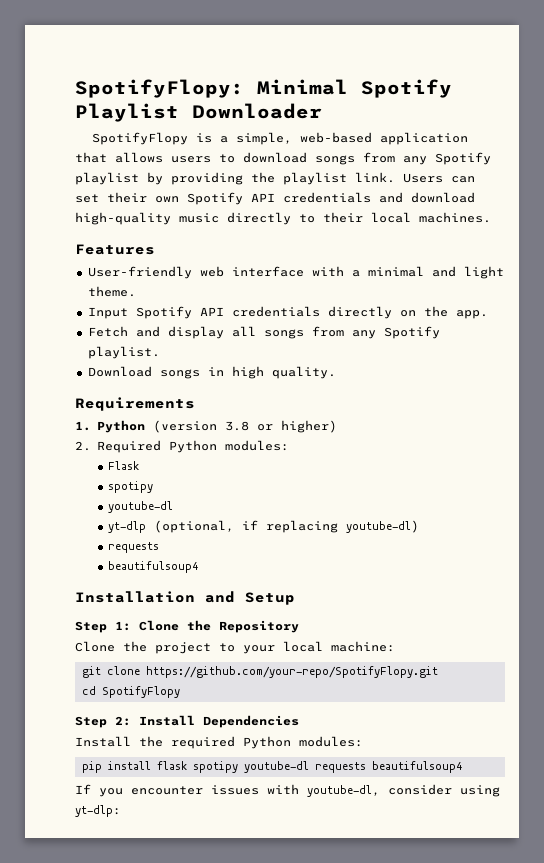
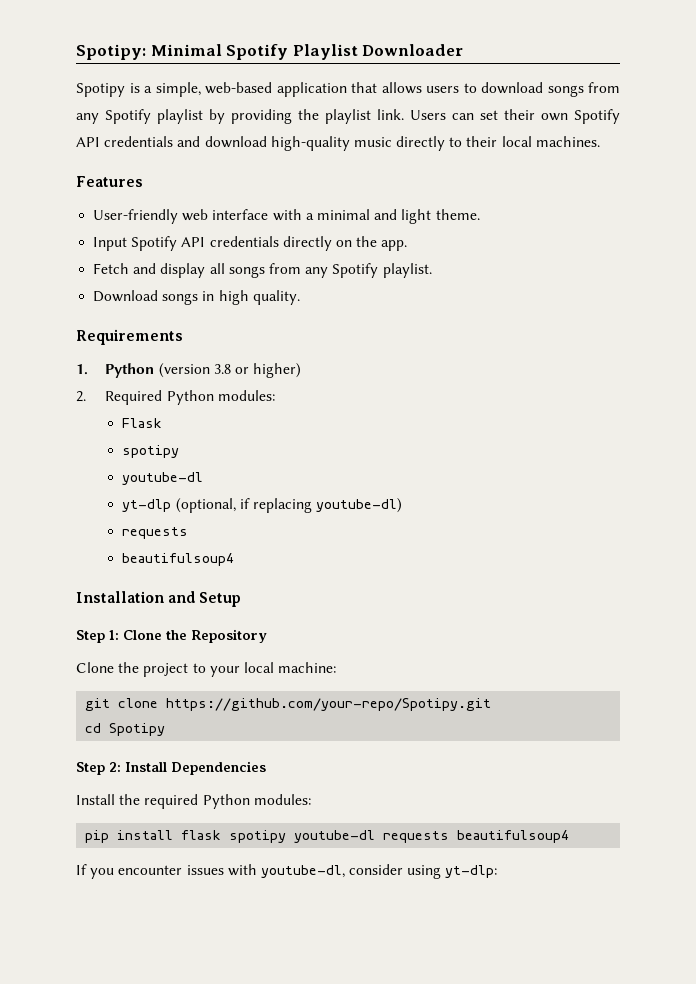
- SpotifyFlopy: Minimal Spotify Playlist Downloader
+ Spotipy: Minimal Spotify Playlist Downloader
- SpotifyFlopy is a simple, web-based application that allows users to download songs from any Spotify playlist by providing the playlist link.
+ Spotipy is a simple, web-based application that allows users to download songs from any Spotify playlist by providing the playlist link.
- git clone https://github.com/your-repo/SpotifyFlopy.git
+ git clone https://github.com/your-repo/Spotipy.git
- cd SpotifyFlopy
+ cd Spotipy

